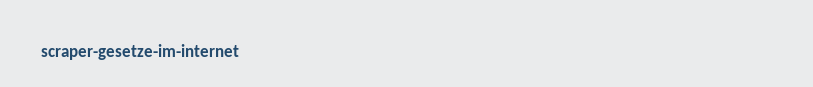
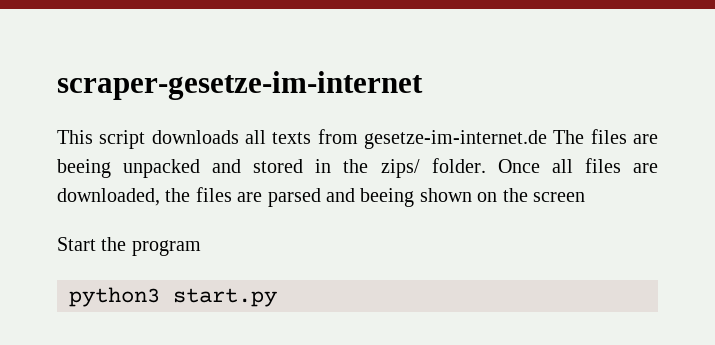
+ This script downloads all texts from gesetze-im-internet.de The files are beeing unpacked and stored in the zips/ folder. Once all files are downloaded, the files are parsed and beeing shown on the screen
+ Start the program
+ python3 start.py

